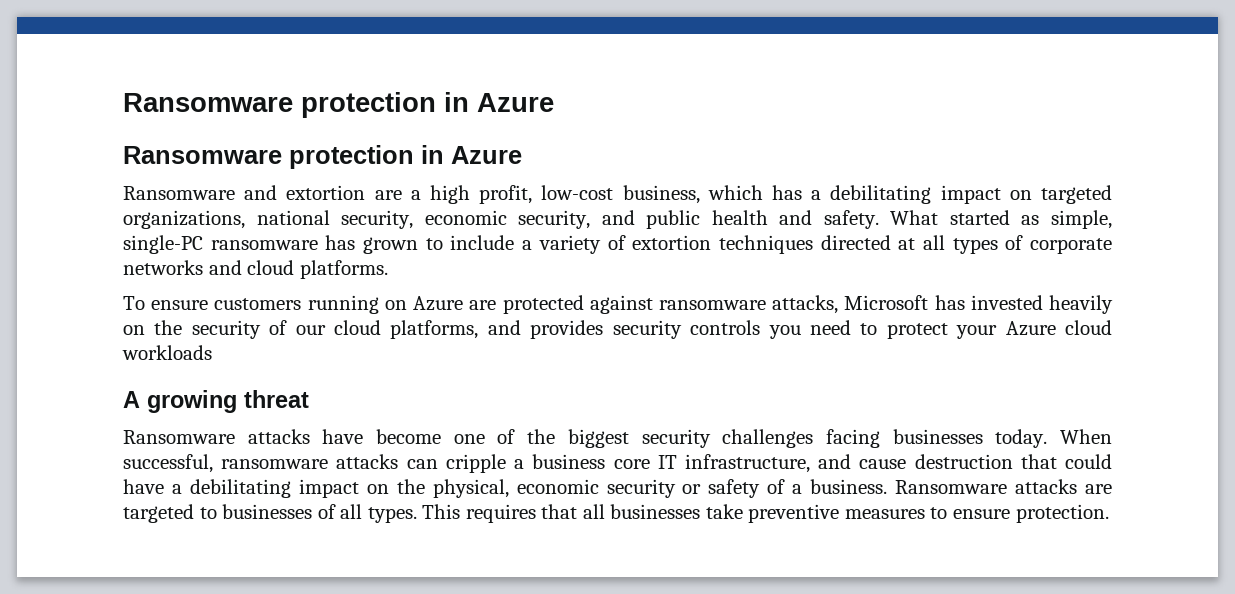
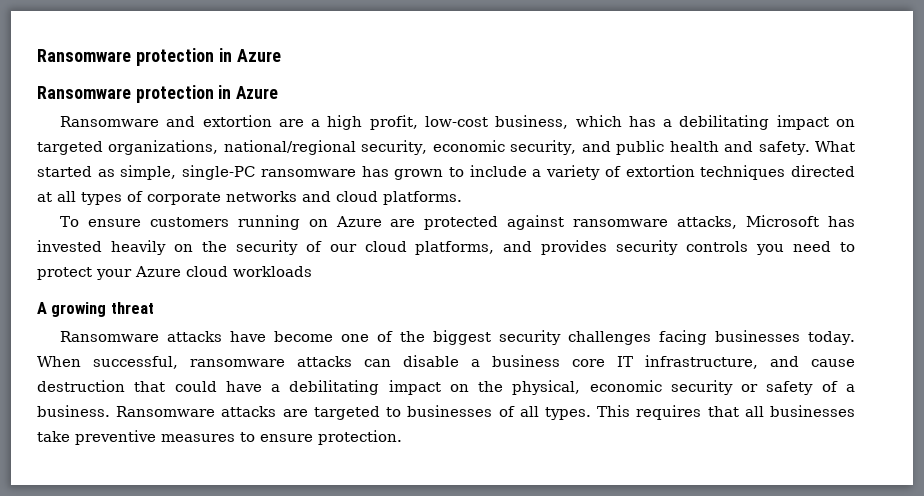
- Ransomware and extortion are a high profit, low-cost business, which has a debilitating impact on targeted organizations, national security, economic security, and public health and safety.
+ Ransomware and extortion are a high profit, low-cost business, which has a debilitating impact on targeted organizations, national/regional security, economic security, and public health and safety.
- When successful, ransomware attacks can cripple a business core IT infrastructure, and cause destruction that could have a debilitating impact on the physical, economic security or safety of a business.
+ When successful, ransomware attacks can disable a business core IT infrastructure, and cause destruction that could have a debilitating impact on the physical, economic security or safety of a business.

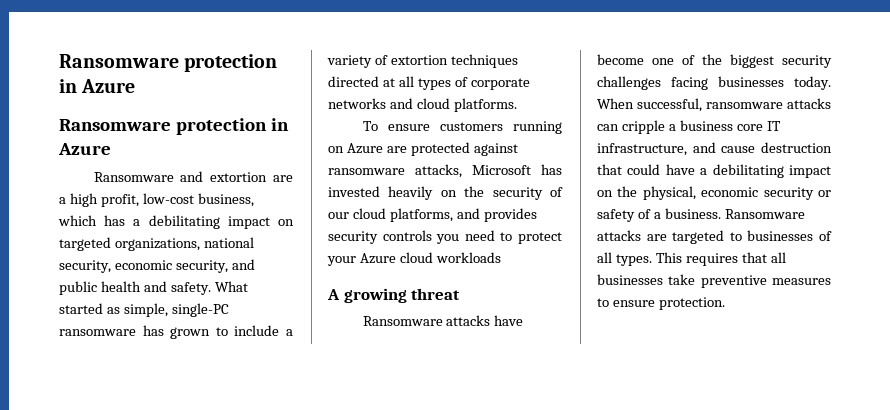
- Ransomware and extortion are a high profit, low-cost business, which has a debilitating impact on targeted organizations, national/regional security, economic security, and public health and safety.
+ Ransomware and extortion are a high profit, low-cost business, which has a debilitating impact on targeted organizations, national security, economic security, and public health and safety.
- When successful, ransomware attacks can disable a business core IT infrastructure, and cause destruction that could have a debilitating impact on the physical, economic security or safety of a business.
+ When successful, ransomware attacks can cripple a business core IT infrastructure, and cause destruction that could have a debilitating impact on the physical, economic security or safety of a business.

